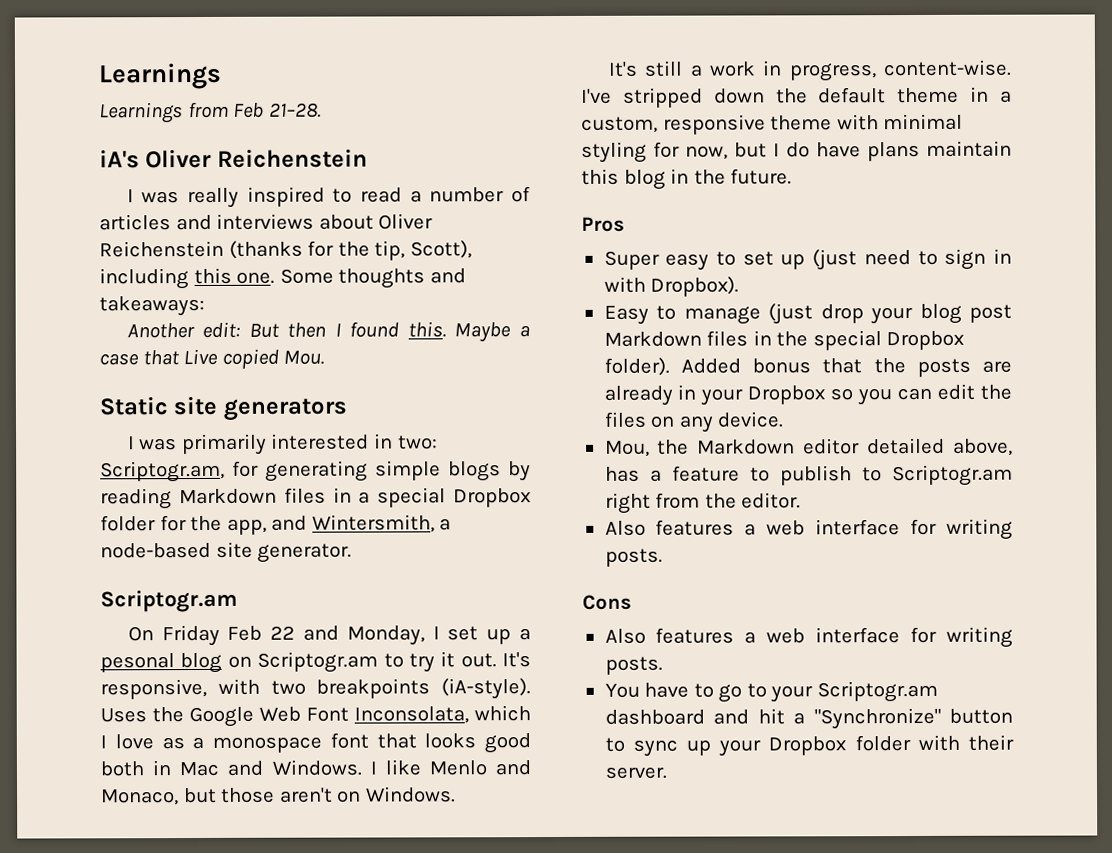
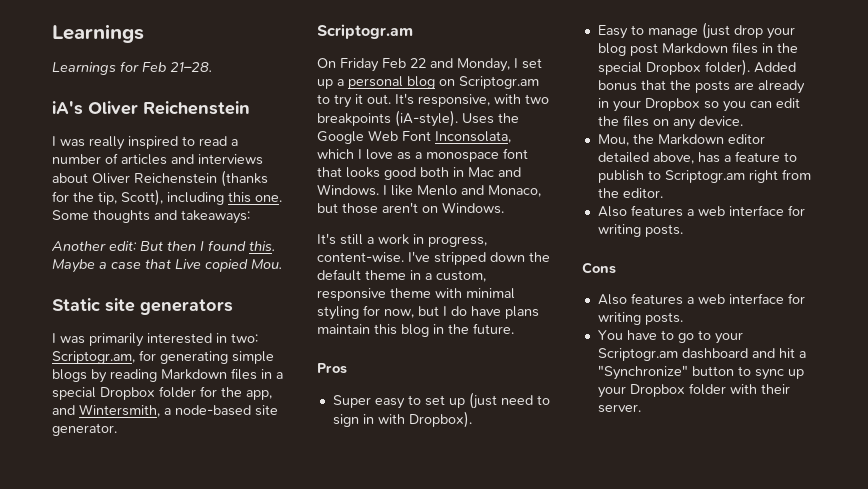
- Learnings from Feb 21–28.
+ Learnings for Feb 21–28.
- On Friday Feb 22 and Monday, I set up a pesonal blog on Scriptogr.am to try it out.
+ On Friday Feb 22 and Monday, I set up a personal blog on Scriptogr.am to try it out.

